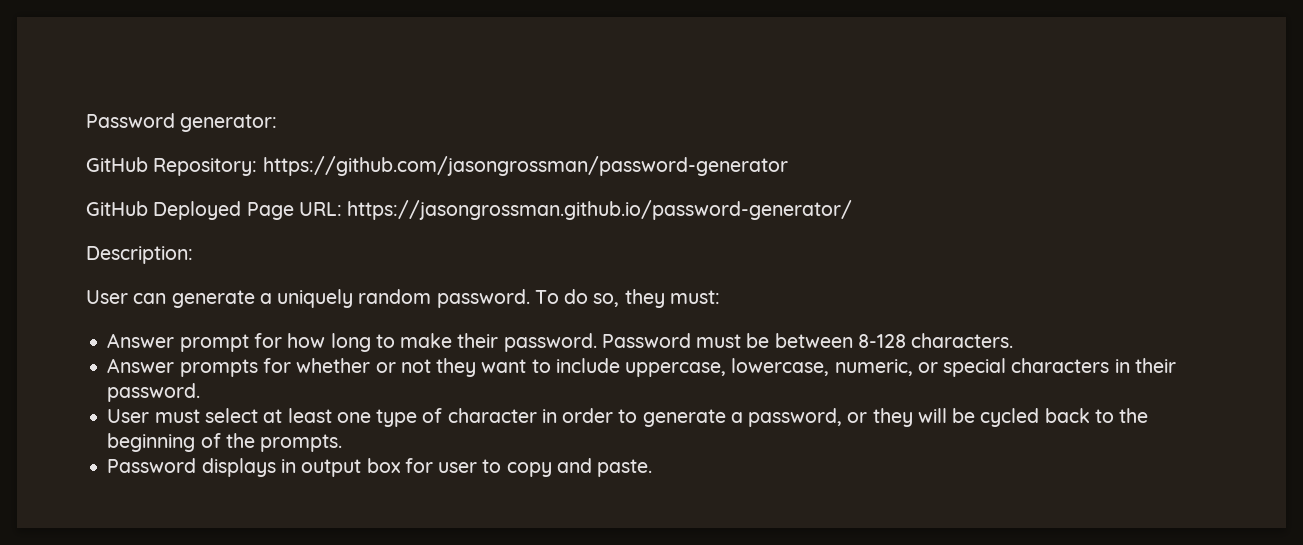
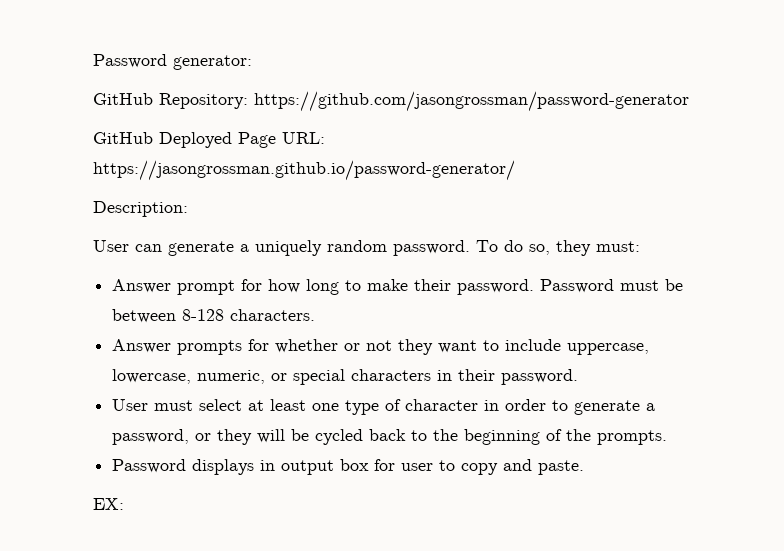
+ EX:

